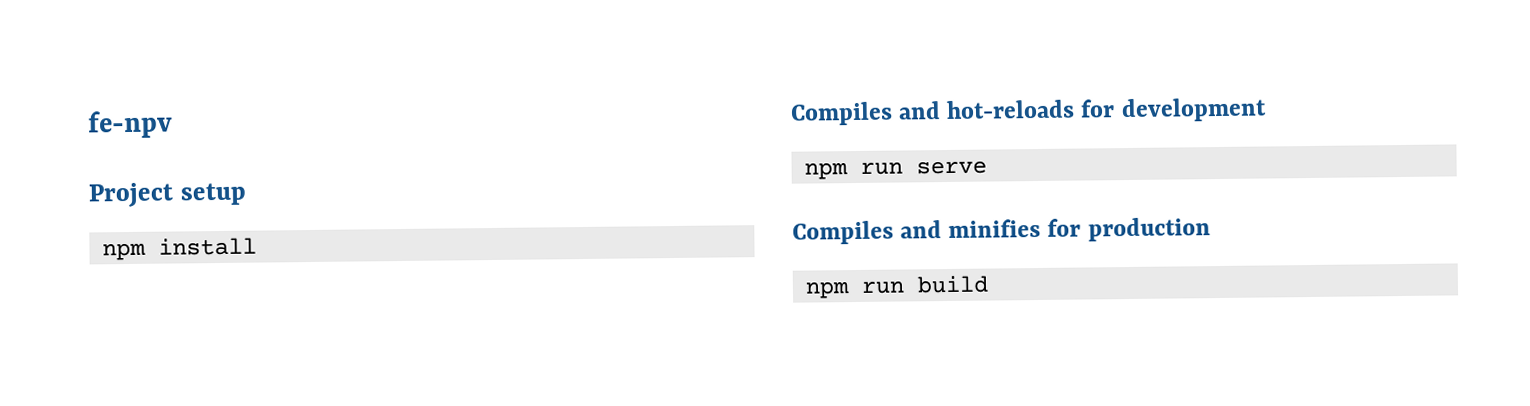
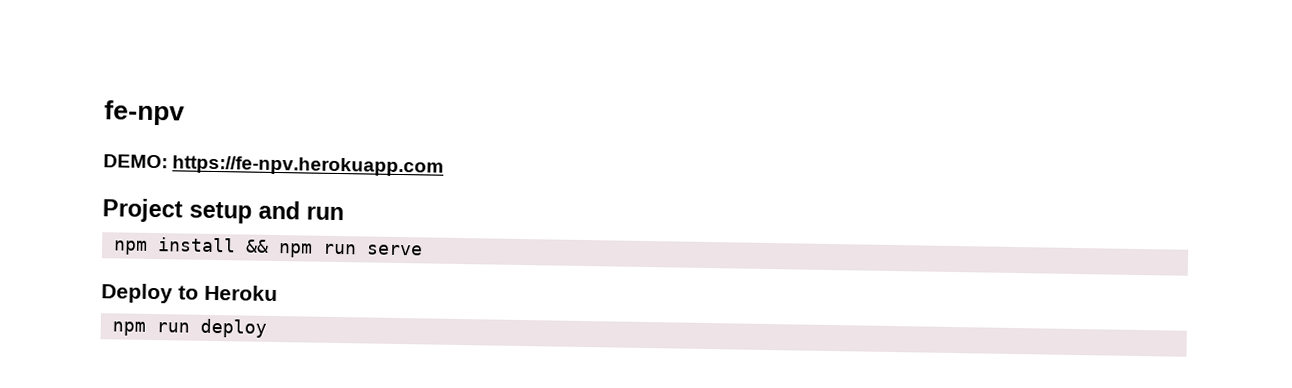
+ DEMO: https://fe-npv.herokuapp.com
- Project setup
+ Project setup and run
- npm install
- Compiles and hot-reloads for development
- npm run serve
- Compiles and minifies for production
- npm run build
+ npm install && npm run serve
+ Deploy to Heroku
+ npm run deploy

